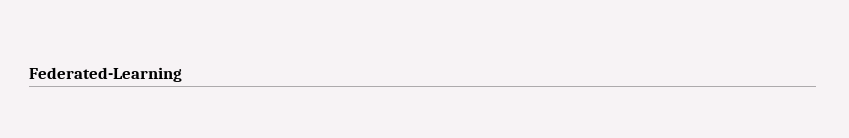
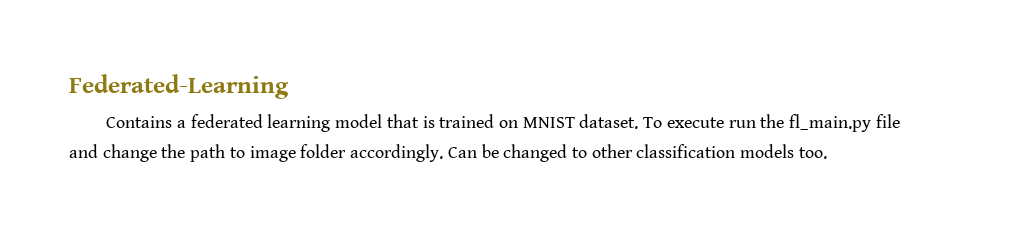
+ Contains a federated learning model that is trained on MNIST dataset. To execute run the fl_main.py file and change the path to image folder accordingly. Can be changed to other classification models too.

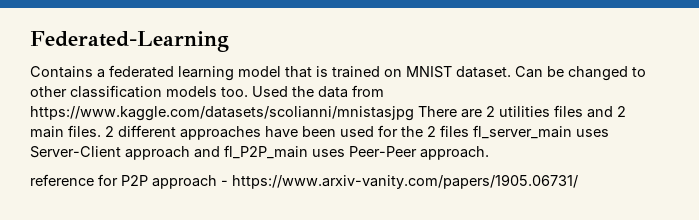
- To execute run the fl_main.py file and change the path to image folder accordingly.
+ Used the data from https://www.kaggle.com/datasets/scolianni/mnistasjpg There are 2 utilities files and 2 main files. 2 different approaches have been used for the 2 files fl_server_main uses Server-Client approach and fl_P2P_main uses Peer-Peer approach.
+ reference for P2P approach - https://www.arxiv-vanity.com/papers/1905.06731/

